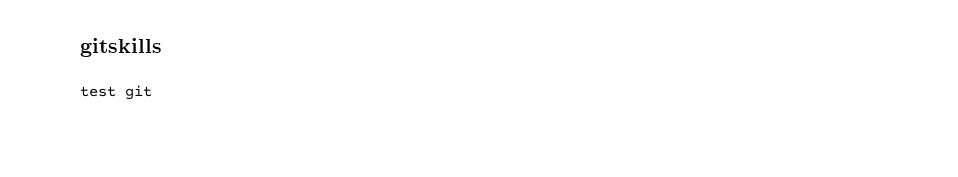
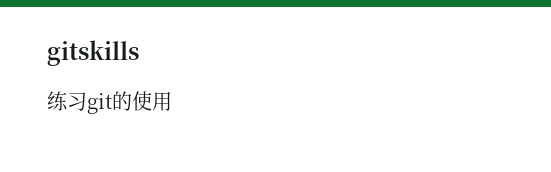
- test git
+ 练习git的使用

